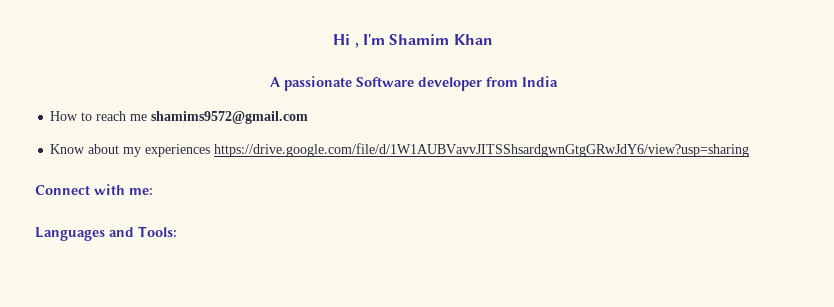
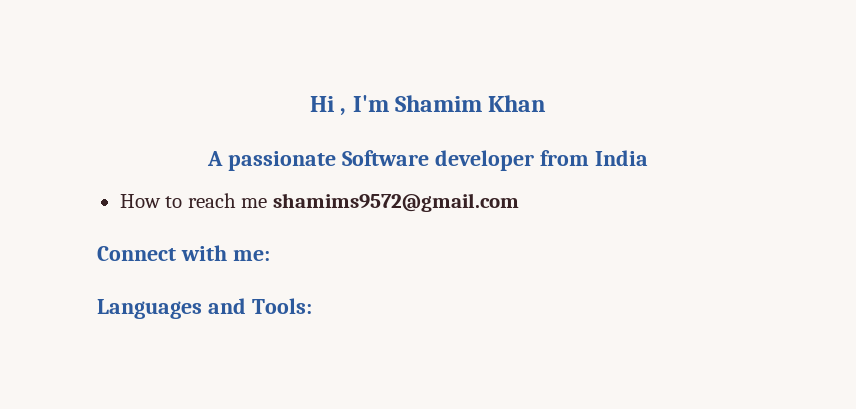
- Know about my experiences https://drive.google.com/file/d/1W1AUBVavvJITSShsardgwnGtgGRwJdY6/view?usp=sharing

